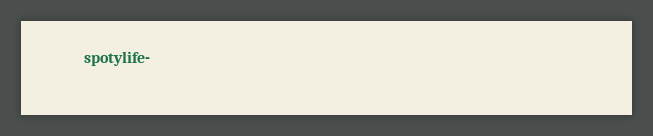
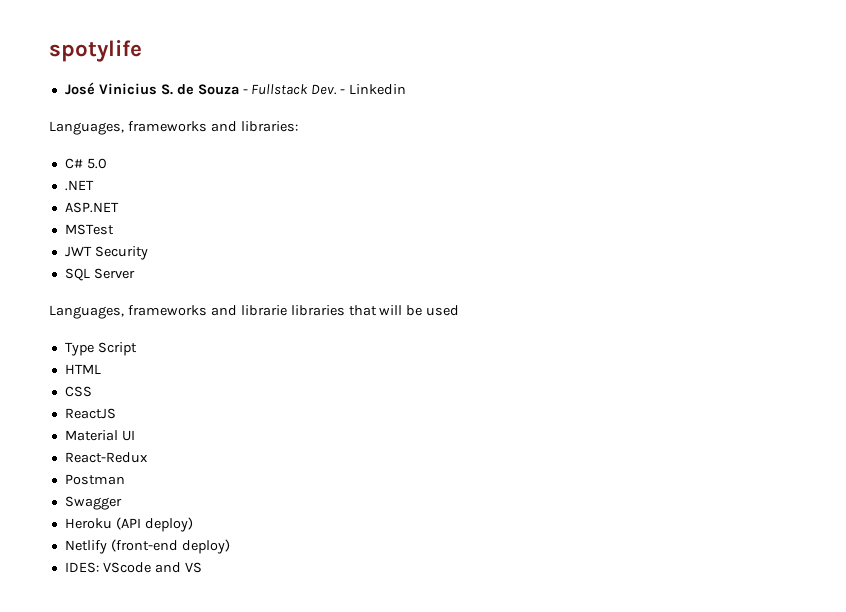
- spotylife-
+ spotylife
+ José Vinicius S. de Souza - Fullstack Dev. - Linkedin
+ Languages, frameworks and libraries:
+ C# 5.0
+ .NET
+ ASP.NET
+ MSTest
+ JWT Security
+ SQL Server
+ Languages, frameworks and librarie libraries that will be used
+ Type Script
+ HTML
+ CSS
+ ReactJS
+ Material UI
+ React-Redux
+ Postman
+ Swagger
+ Heroku (API deploy)
+ Netlify (front-end deploy)
+ IDES: VScode and VS

